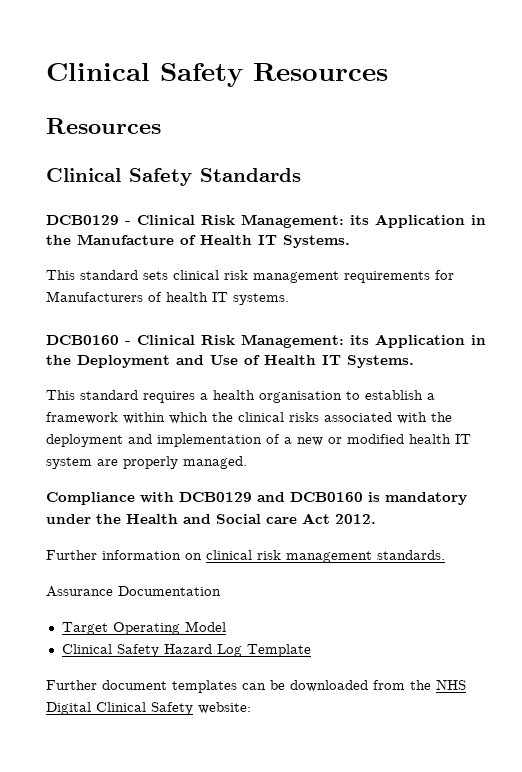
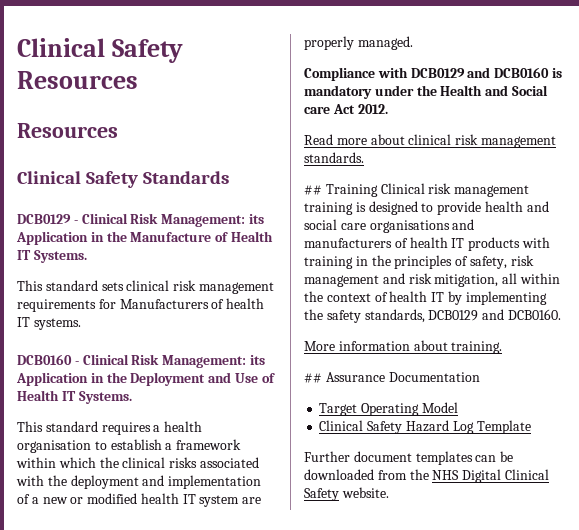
- Further information on clinical risk management standards.
+ Read more about clinical risk management standards.
- Assurance Documentation
+ ## Training Clinical risk management training is designed to provide health and social care organisations and manufacturers of health IT products with training in the principles of safety, risk management and risk mitigation, all within the context of health IT by implementing the safety standards, DCB0129 and DCB0160.
+ More information about training.
+ ## Assurance Documentation
- Further document templates can be downloaded from the NHS Digital Clinical Safety website:
+ Further document templates can be downloaded from the NHS Digital Clinical Safety website.

